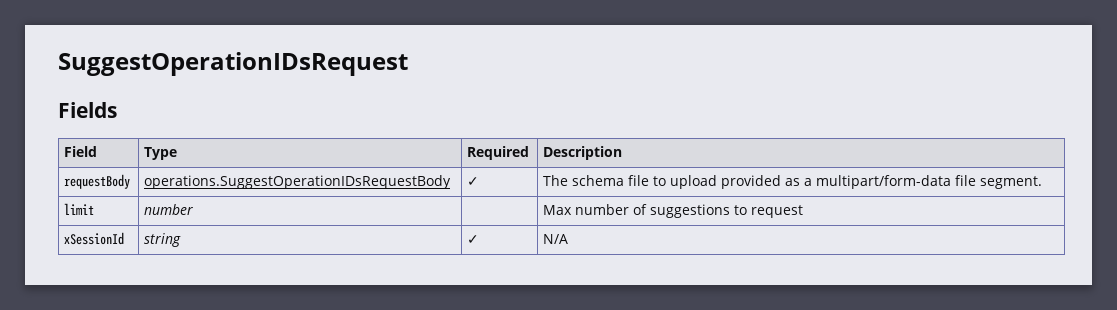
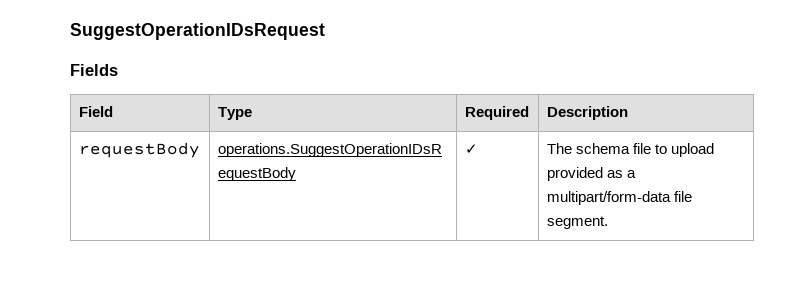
- limit | number | | Max number of suggestions to request
- xSessionId | string | ✓ | N/A

